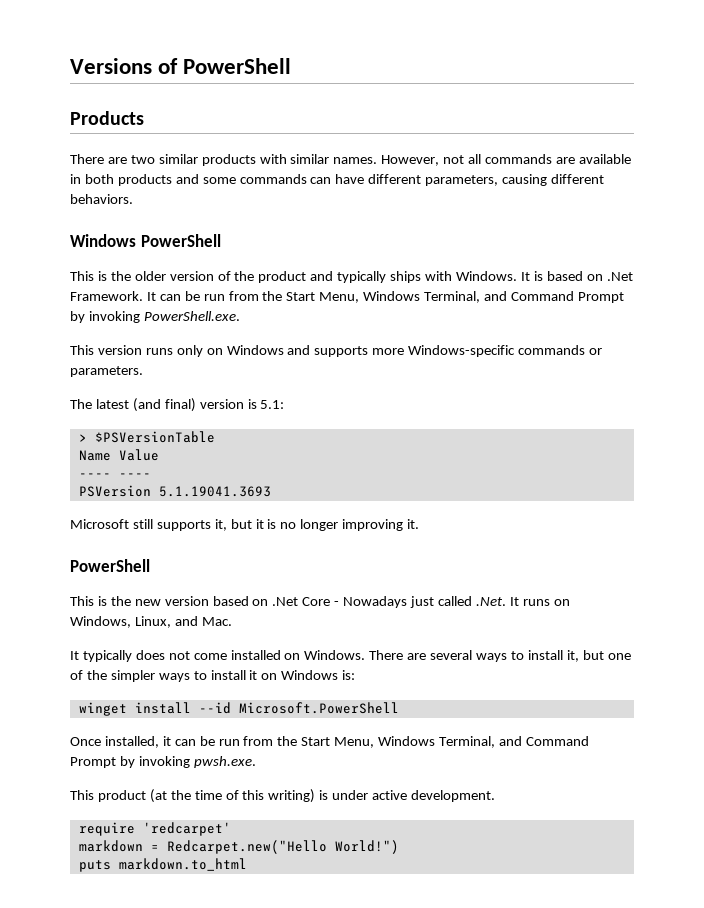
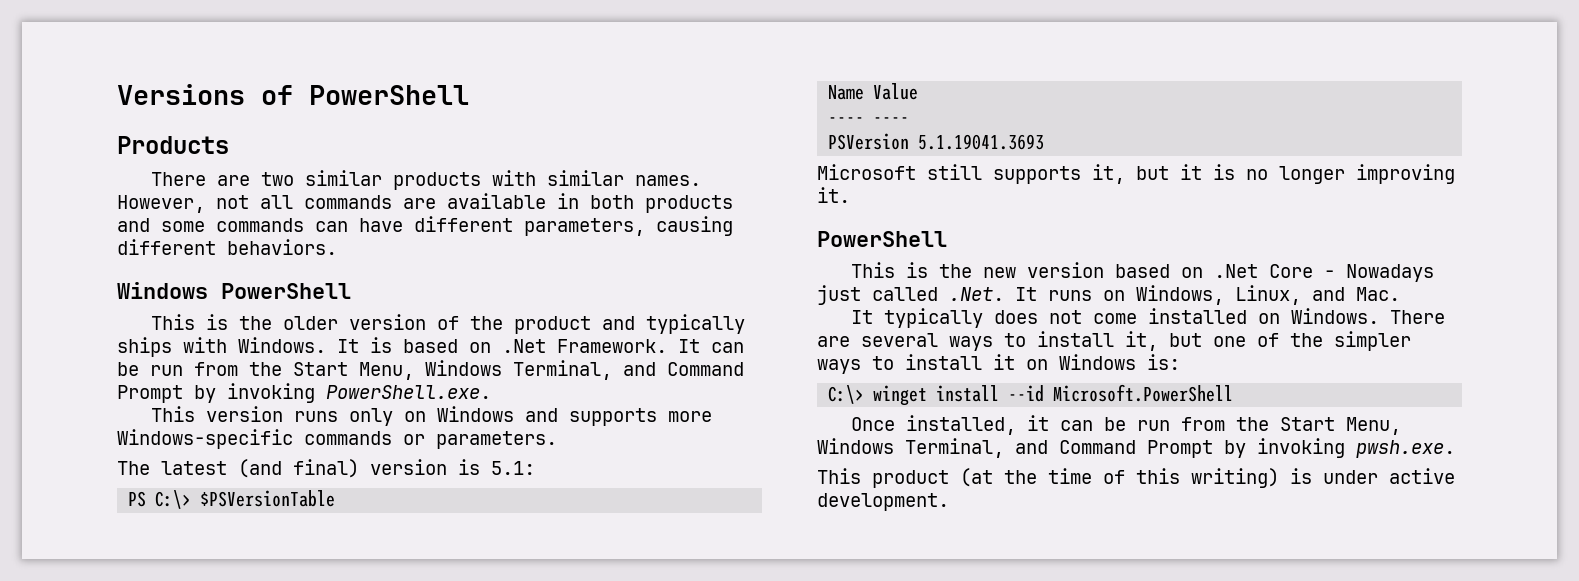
- > $PSVersionTable
+ PS C:\> $PSVersionTable
- winget install --id Microsoft.PowerShell
+ C:\> winget install --id Microsoft.PowerShell
- require 'redcarpet'
- markdown = Redcarpet.new("Hello World!")
- puts markdown.to_html

